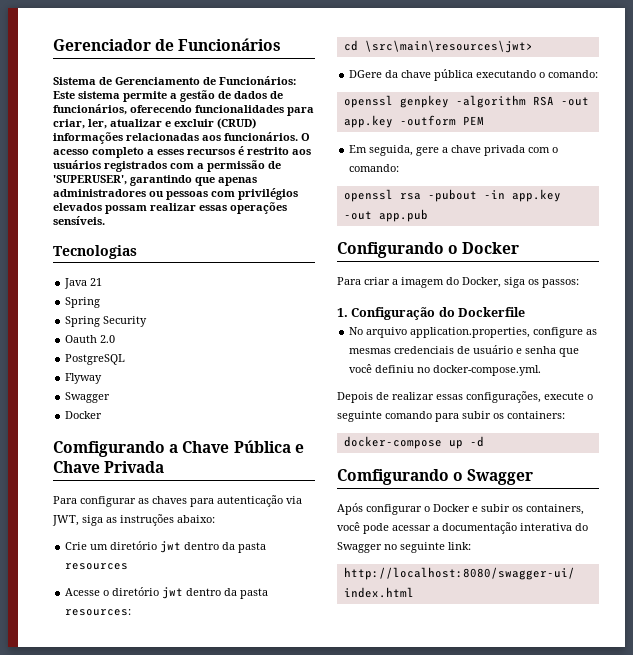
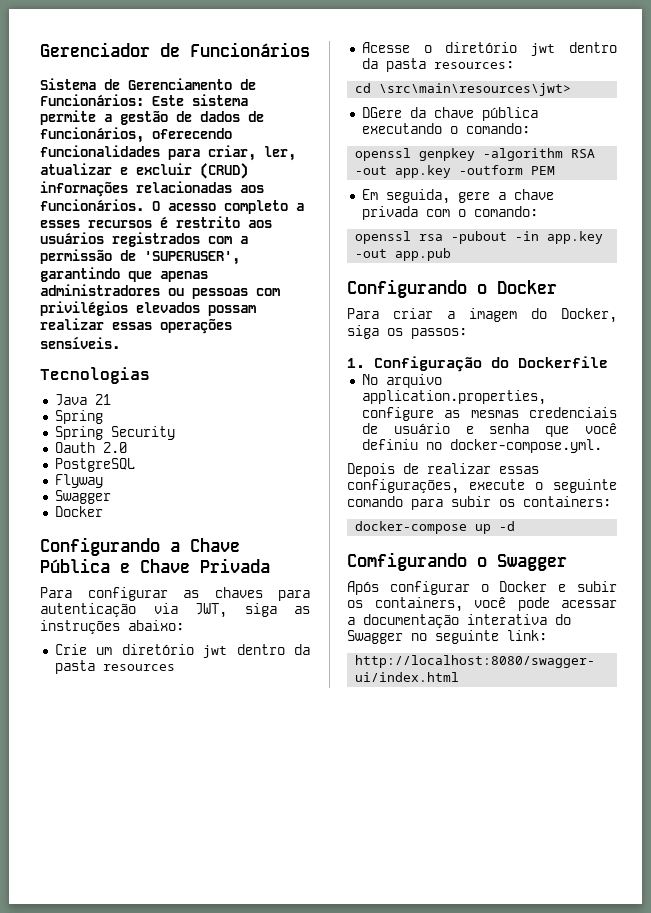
- Comfigurando a Chave Pública e Chave Privada
+ Configurando a Chave Pública e Chave Privada

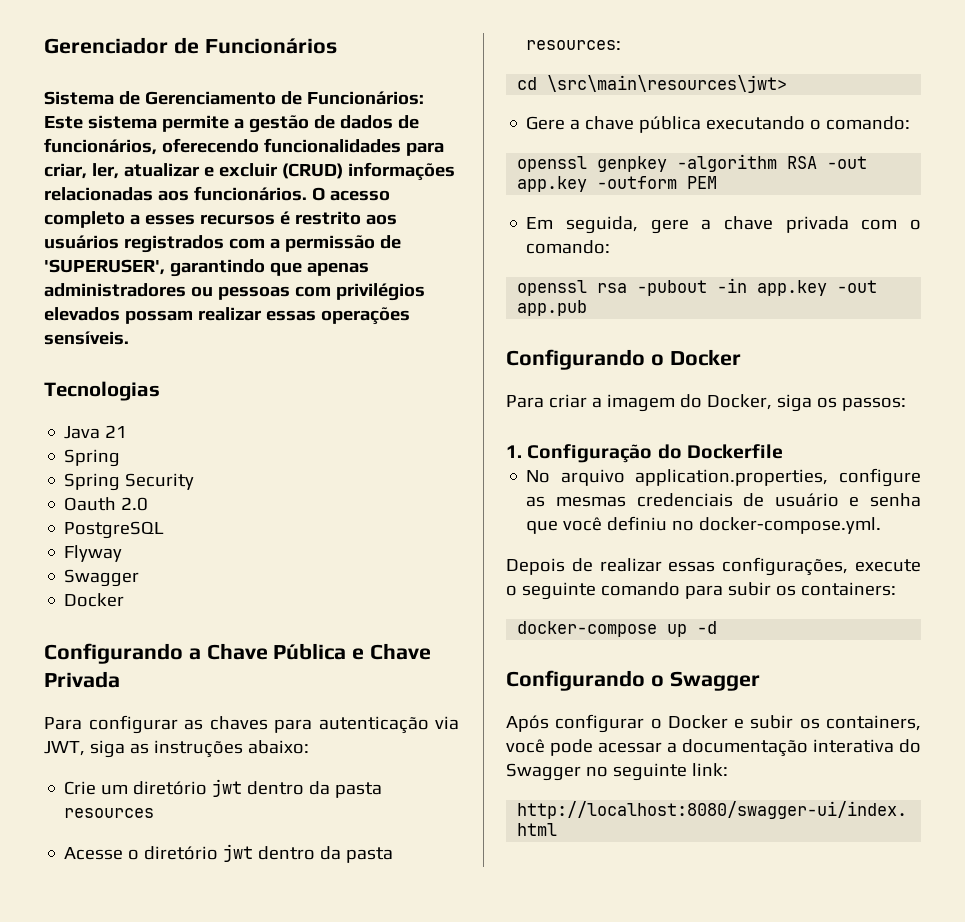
- DGere da chave pública executando o comando:
+ Gere a chave pública executando o comando:
- Comfigurando o Swagger
+ Configurando o Swagger

